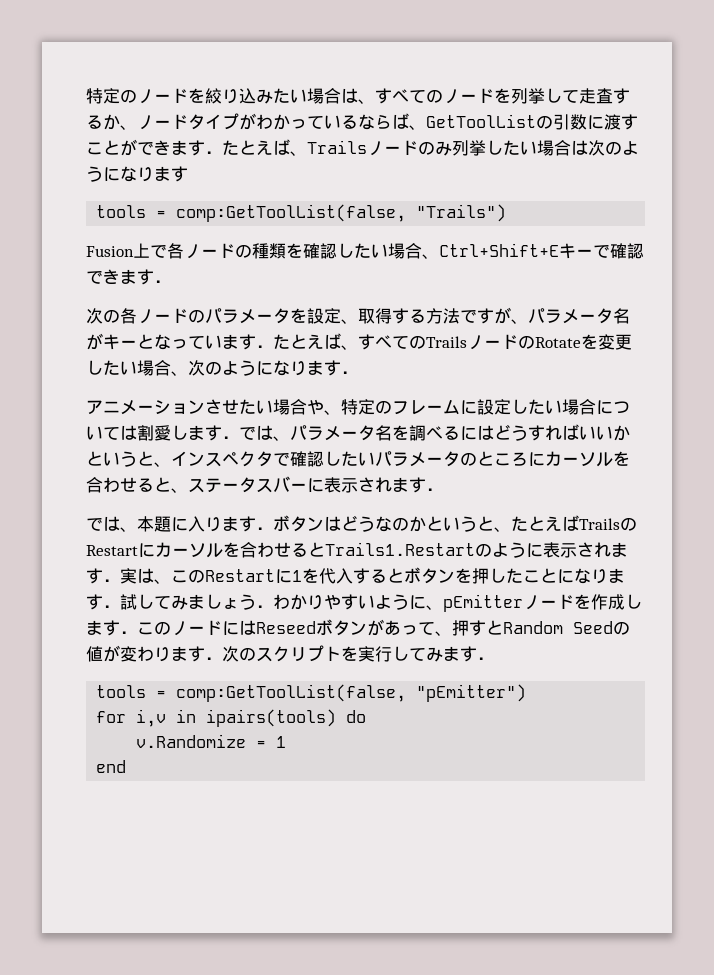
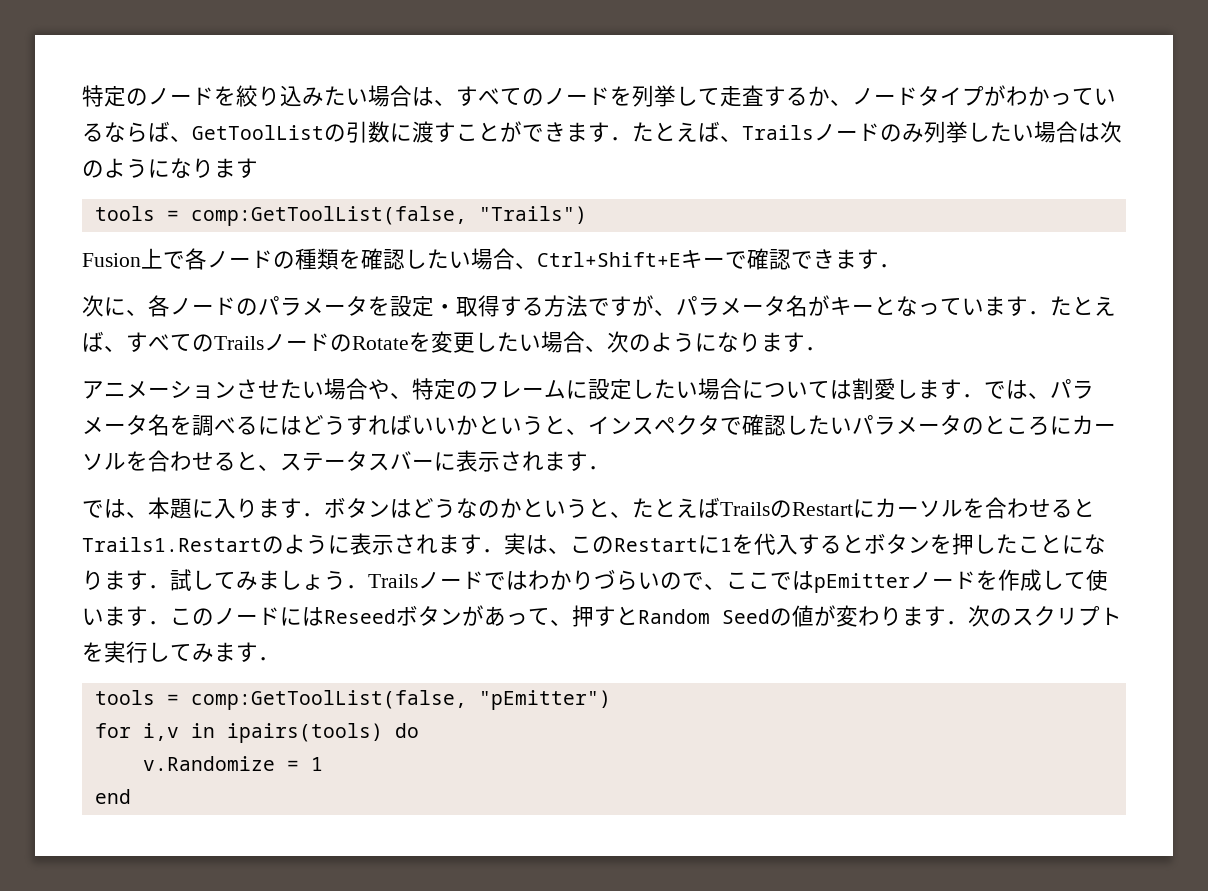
- 次の各ノードのパラメータを設定、取得する方法ですが、パラメータ名がキーとなっています．たとえば、すべてのTrailsノードのRotateを変更したい場合、次のようになります．
+ 次に、各ノードのパラメータを設定・取得する方法ですが、パラメータ名がキーとなっています．たとえば、すべてのTrailsノードのRotateを変更したい場合、次のようになります．
- では、本題に入ります．ボタンはどうなのかというと、たとえばTrailsのRestartにカーソルを合わせるとTrails1.Restartのように表示されます．実は、このRestartに1を代入するとボタンを押したことになります．試してみましょう．わかりやすいように、pEmitterノードを作成します．このノードにはReseedボタンがあって、押すとRandom Seedの値が変わります．次のスクリプトを実行してみます．
+ では、本題に入ります．ボタンはどうなのかというと、たとえばTrailsのRestartにカーソルを合わせるとTrails1.Restartのように表示されます．実は、このRestartに1を代入するとボタンを押したことになります．試してみましょう．Trailsノードではわかりづらいので、ここではpEmitterノードを作成して使います．このノードにはReseedボタンがあって、押すとRandom Seedの値が変わります．次のスクリプトを実行してみます．

